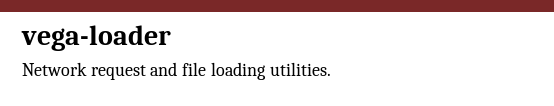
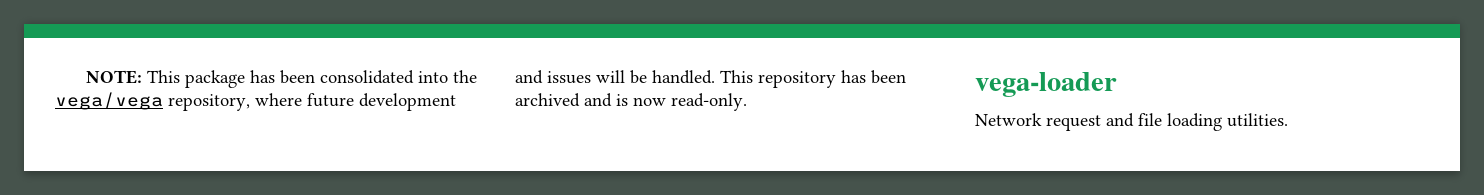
+ NOTE: This package has been consolidated into the vega/vega repository, where future development and issues will be handled. This repository has been archived and is now read-only.

